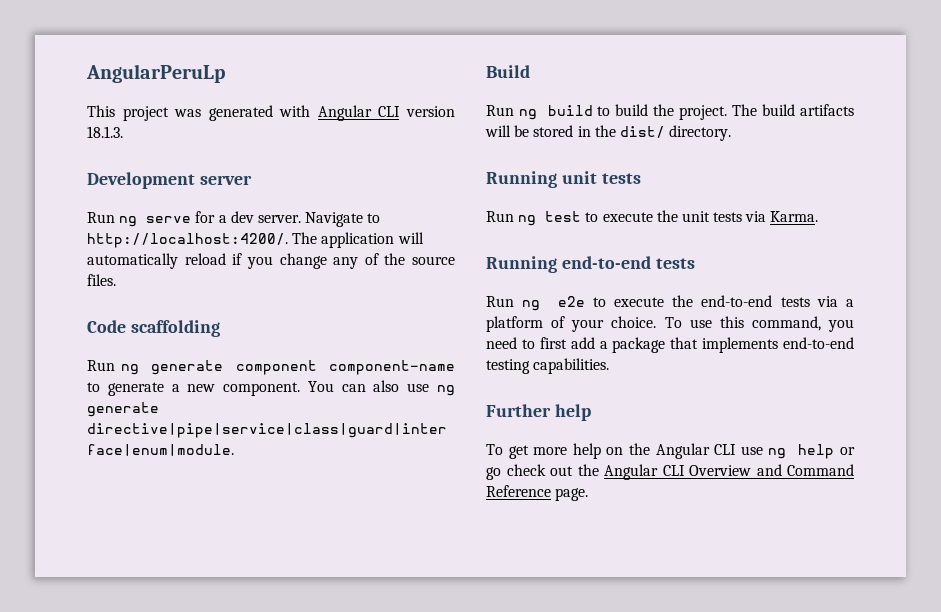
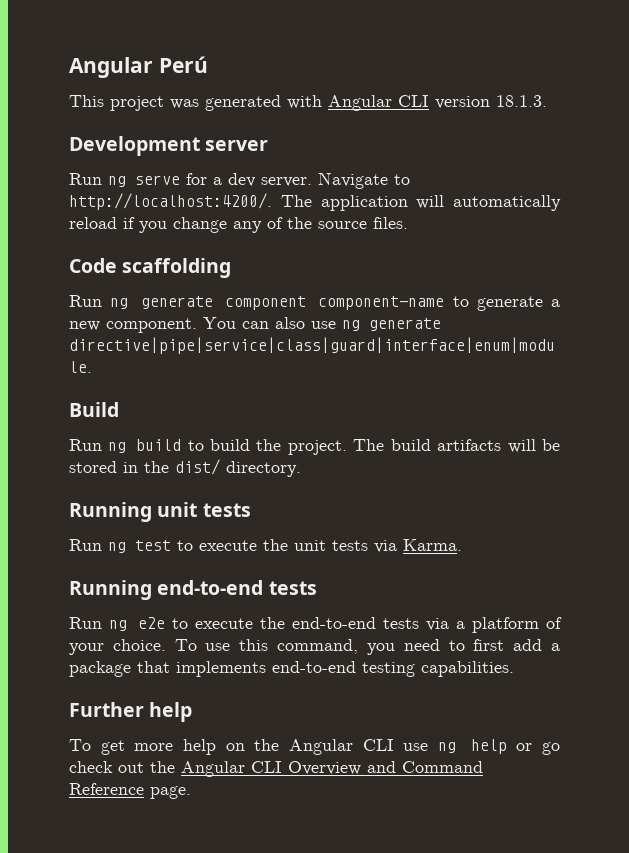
- AngularPeruLp
+ Angular Perú

